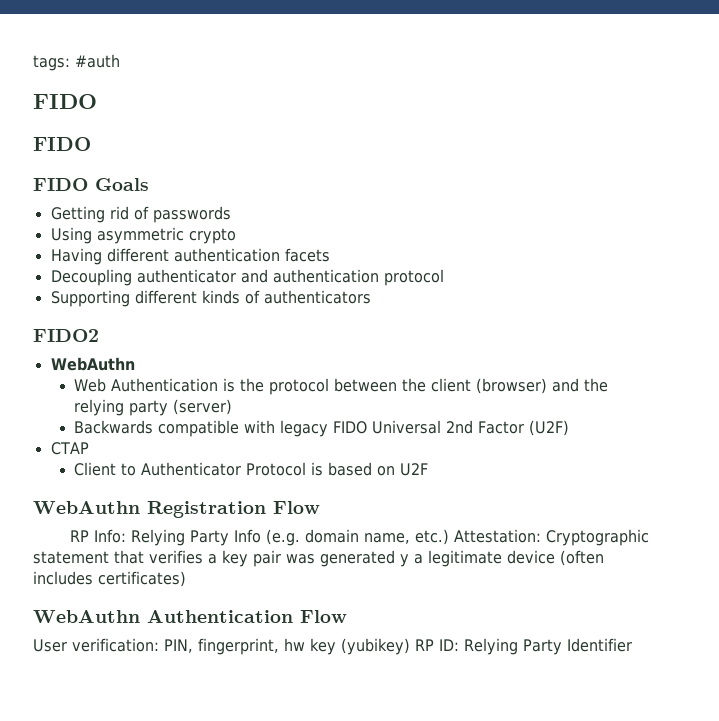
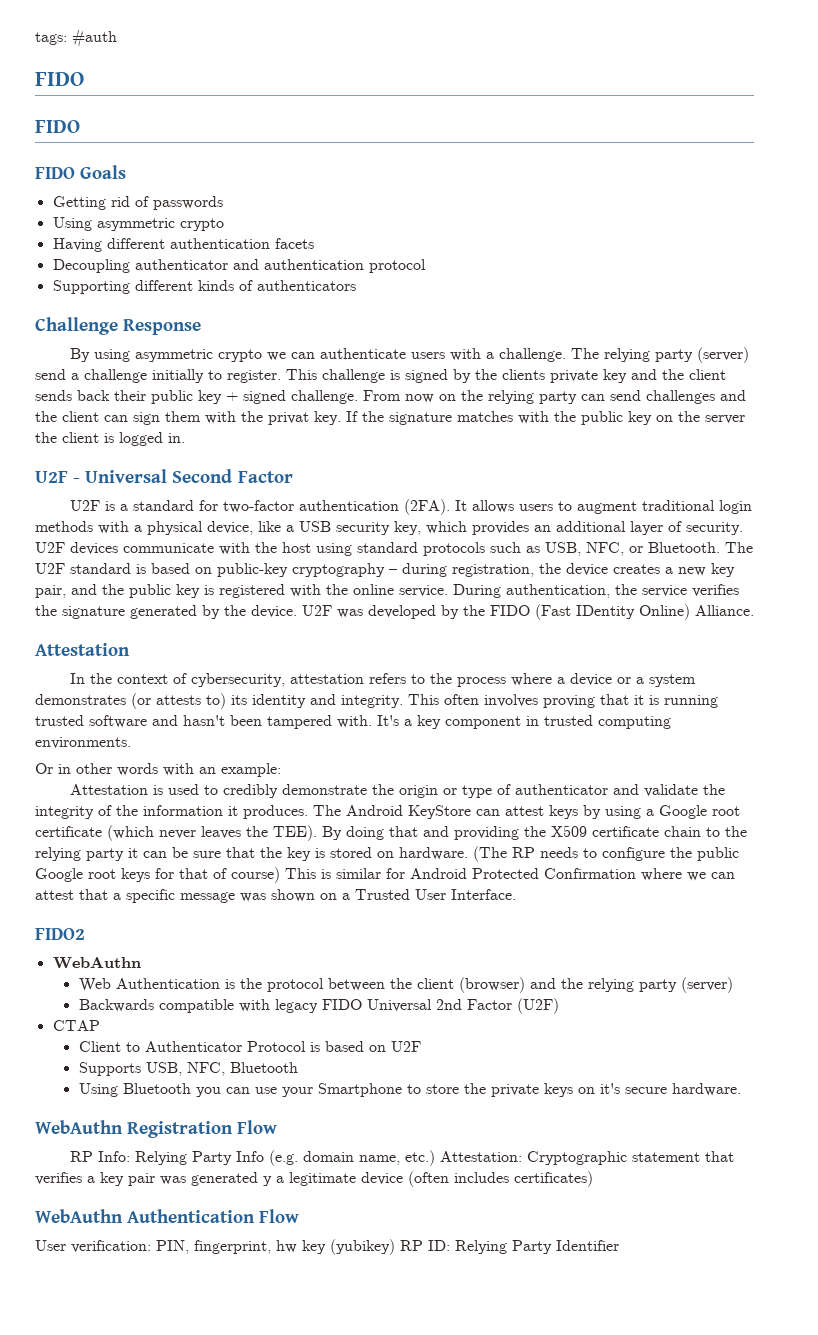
+ Challenge Response
+ By using asymmetric crypto we can authenticate users with a challenge. The relying party (server) send a challenge initially to register. This challenge is signed by the clients private key and the client sends back their public key + signed challenge. From now on the relying party can send challenges and the client can sign them with the privat key. If the signature matches with the public key on the server the client is logged in.
+ U2F - Universal Second Factor
+ U2F is a standard for two-factor authentication (2FA). It allows users to augment traditional login methods with a physical device, like a USB security key, which provides an additional layer of security. U2F devices communicate with the host using standard protocols such as USB, NFC, or Bluetooth. The U2F standard is based on public-key cryptography – during registration, the device creates a new key pair, and the public key is registered with the online service. During authentication, the service verifies the signature generated by the device. U2F was developed by the FIDO (Fast IDentity Online) Alliance.
+ Attestation
+ In the context of cybersecurity, attestation refers to the process where a device or a system demonstrates (or attests to) its identity and integrity. This often involves proving that it is running trusted software and hasn't been tampered with. It's a key component in trusted computing environments.
+ Or in other words with an example:
+ Attestation is used to credibly demonstrate the origin or type of authenticator and validate the integrity of the information it produces. The Android KeyStore can attest keys by using a Google root certificate (which never leaves the TEE). By doing that and providing the X509 certificate chain to the relying party it can be sure that the key is stored on hardware. (The RP needs to configure the public Google root keys for that of course) This is similar for Android Protected Confirmation where we can attest that a specific message was shown on a Trusted User Interface.
+ Supports USB, NFC, Bluetooth
+ Using Bluetooth you can use your Smartphone to store the private keys on it's secure hardware.

